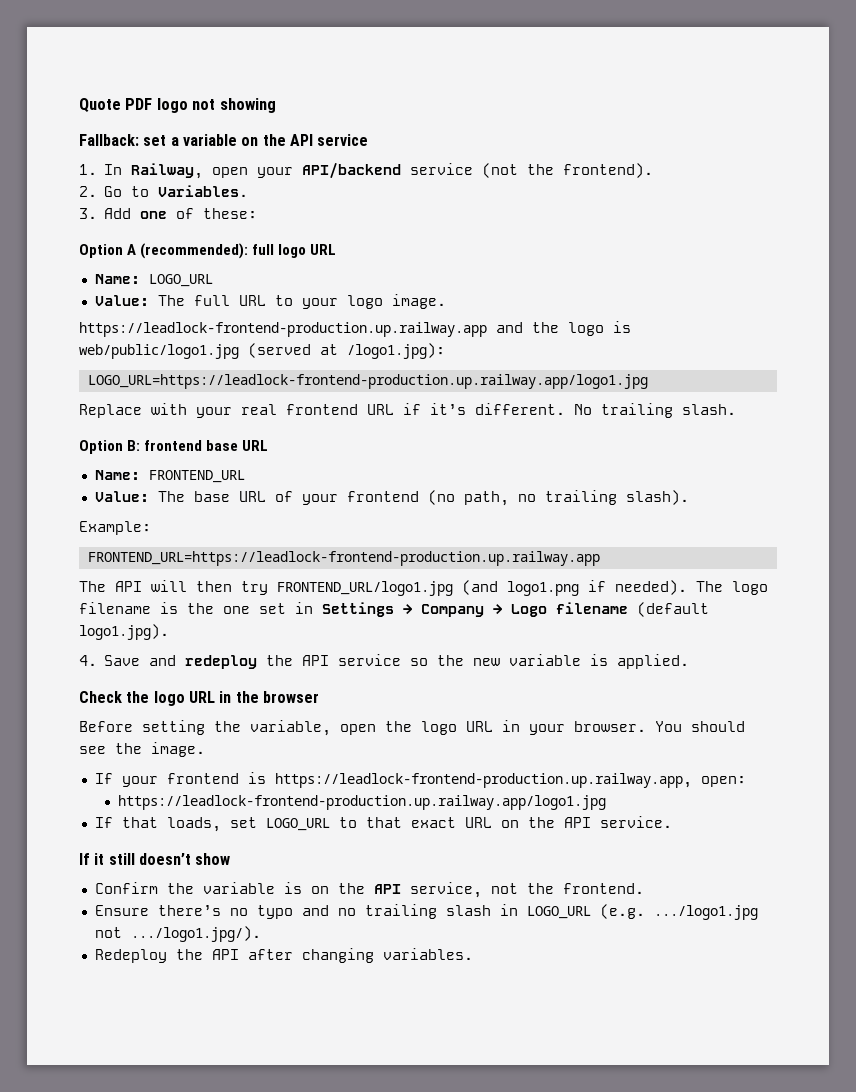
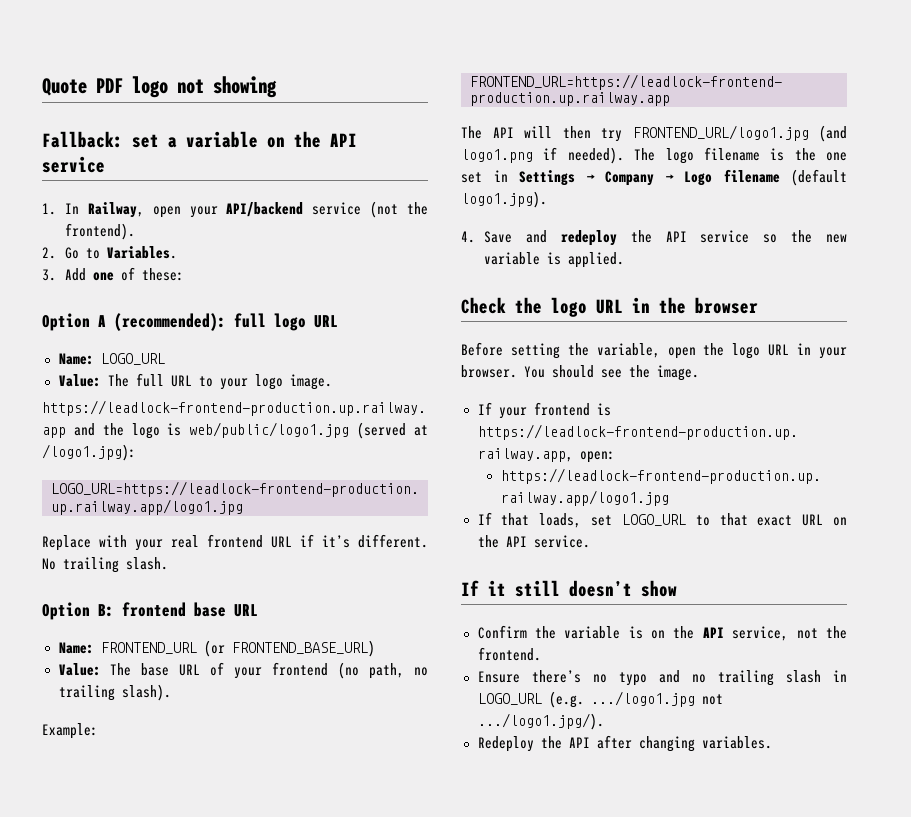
- Name: FRONTEND_URL
+ Name: FRONTEND_URL (or FRONTEND_BASE_URL)

